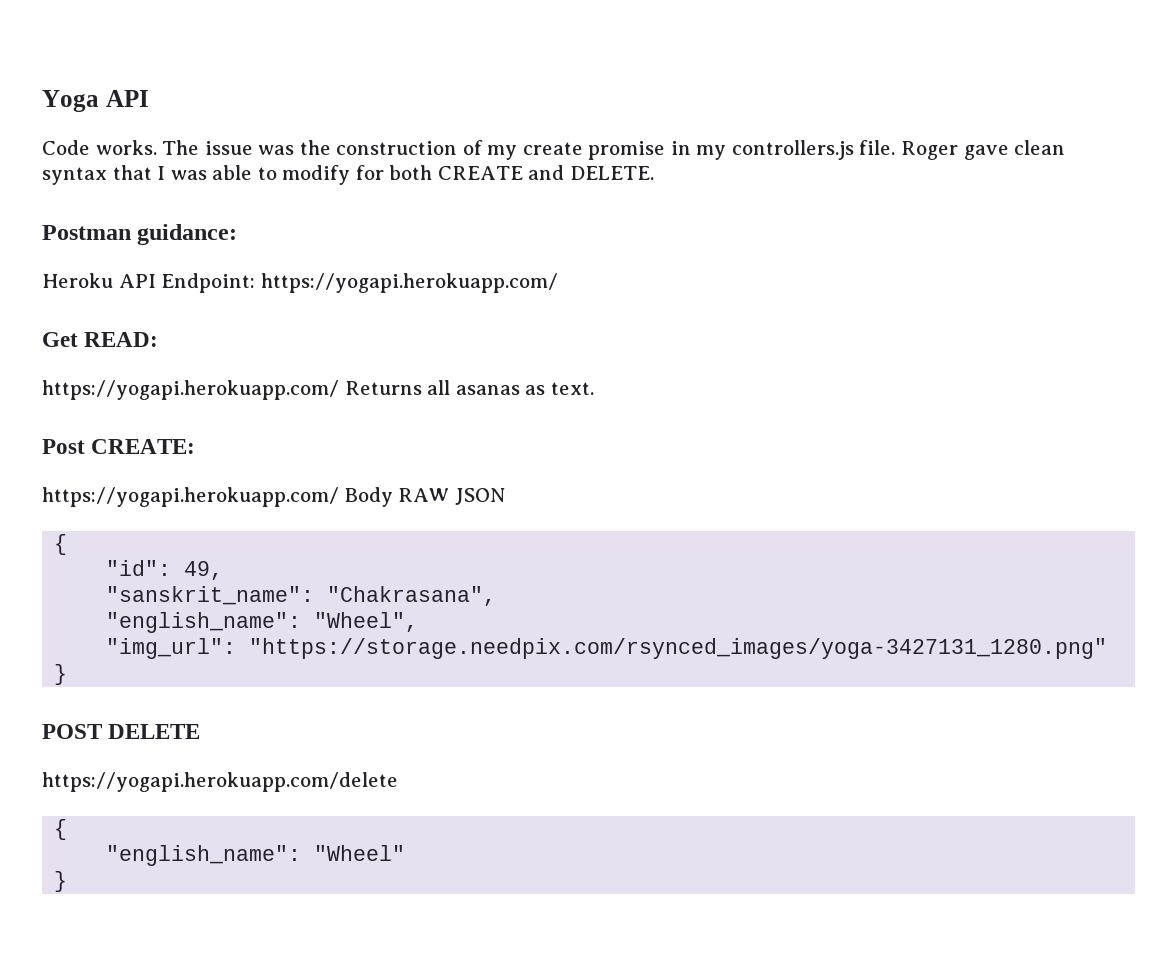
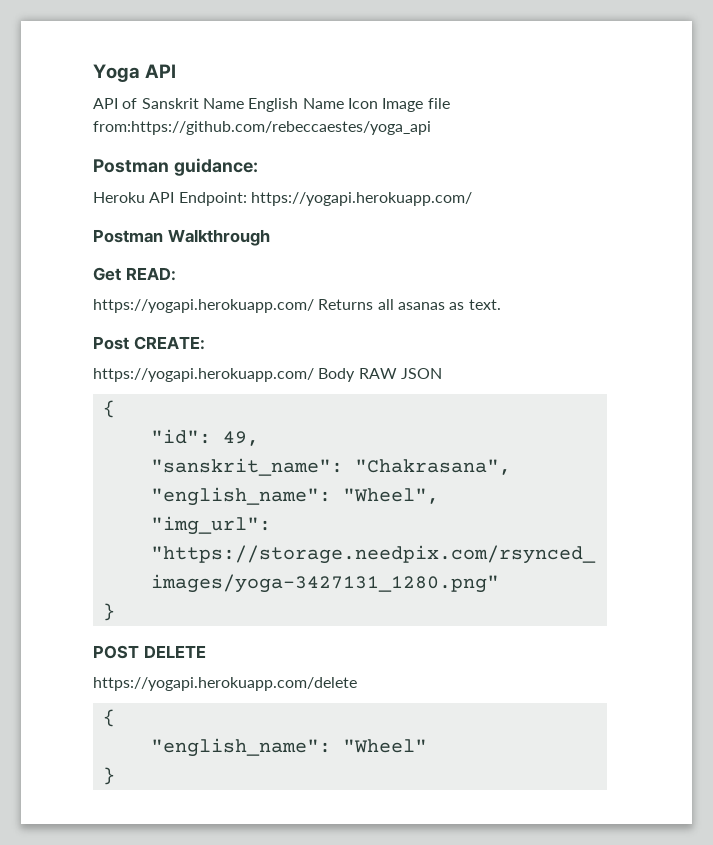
- Code works. The issue was the construction of my create promise in my controllers.js file. Roger gave clean syntax that I was able to modify for both CREATE and DELETE.
+ API of Sanskrit Name English Name Icon Image file from:https://github.com/rebeccaestes/yoga_api
+ Postman Walkthrough

